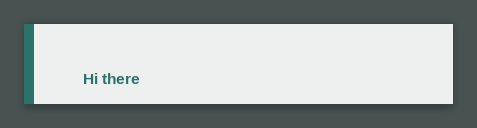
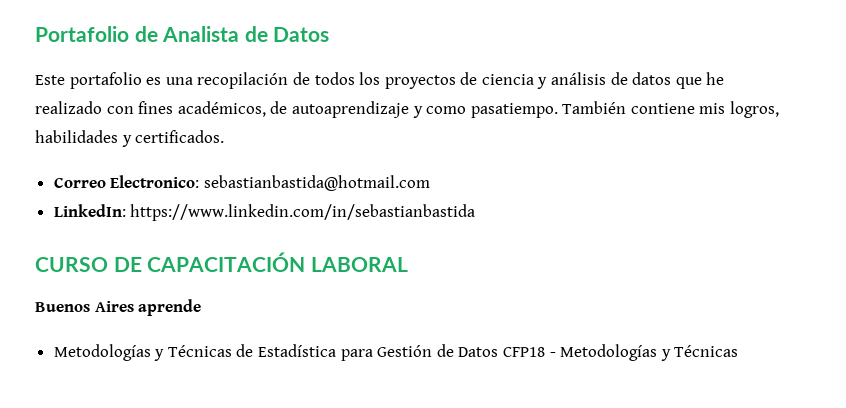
- Hi there
+ Portafolio de Analista de Datos
+ Este portafolio es una recopilación de todos los proyectos de ciencia y análisis de datos que he realizado con fines académicos, de autoaprendizaje y como pasatiempo. También contiene mis logros, habilidades y certificados.
+ Correo Electronico: sebastianbastida@hotmail.com
+ LinkedIn: https://www.linkedin.com/in/sebastianbastida
+ CURSO DE CAPACITACIÓN LABORAL
+ Buenos Aires aprende
+ Metodologías y Técnicas de Estadística para Gestión de Datos CFP18 - Metodologías y Técnicas

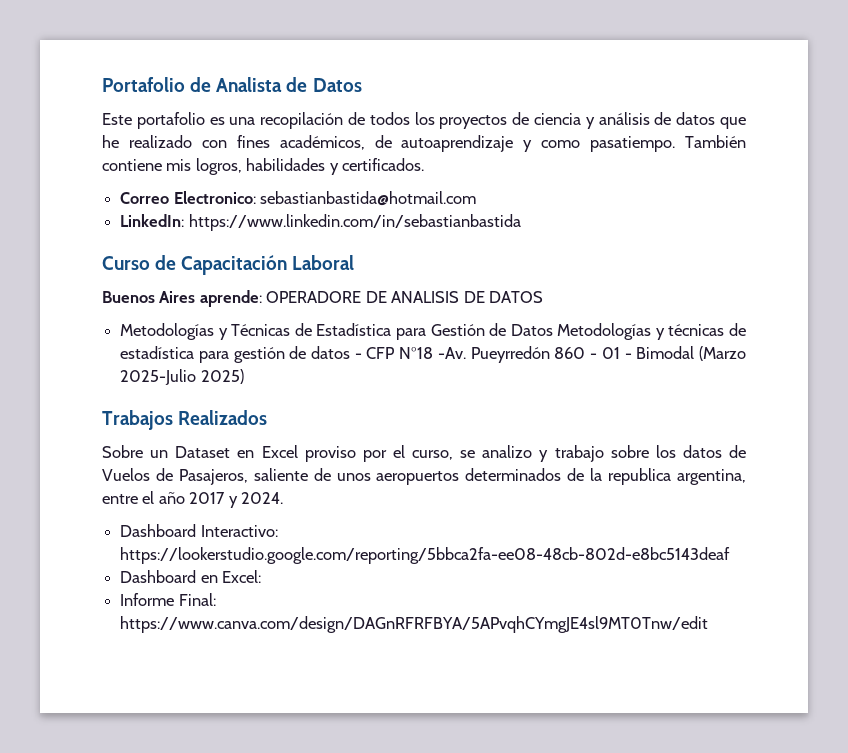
- CURSO DE CAPACITACIÓN LABORAL
- Buenos Aires aprende
+ Curso de Capacitación Laboral
+ Buenos Aires aprende: OPERADORE DE ANALISIS DE DATOS
- Metodologías y Técnicas de Estadística para Gestión de Datos CFP18 - Metodologías y Técnicas
+ Metodologías y Técnicas de Estadística para Gestión de Datos Metodologías y técnicas de estadística para gestión de datos - CFP N°18 -Av. Pueyrredón 860 - 01 - Bimodal (Marzo 2025-Julio 2025)
+ Trabajos Realizados
+ Sobre un Dataset en Excel proviso por el curso, se analizo y trabajo sobre los datos de Vuelos de Pasajeros, saliente de unos aeropuertos determinados de la republica argentina, entre el año 2017 y 2024.
+ Dashboard Interactivo: https://lookerstudio.google.com/reporting/5bbca2fa-ee08-48cb-802d-e8bc5143deaf
+ Dashboard en Excel:
+ Informe Final: https://www.canva.com/design/DAGnRFRFBYA/5APvqhCYmgJE4sl9MT0Tnw/edit

